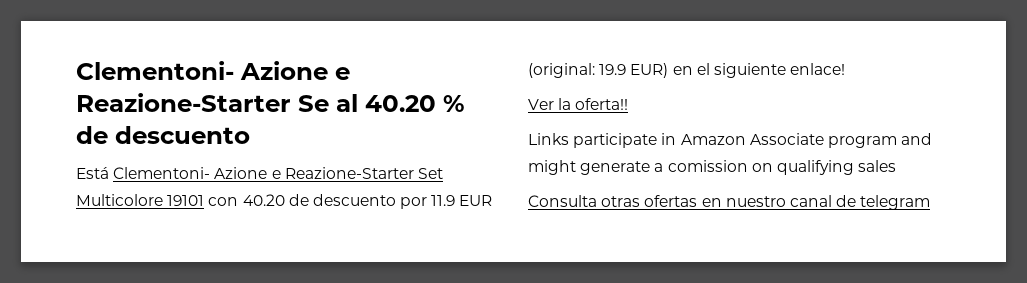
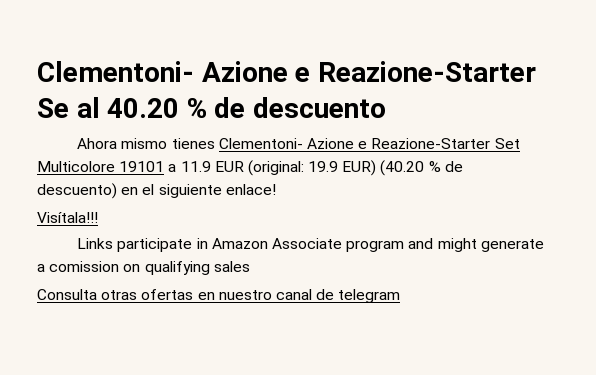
- Está Clementoni- Azione e Reazione-Starter Set Multicolore 19101 con 40.20 de descuento por 11.9 EUR (original: 19.9 EUR) en el siguiente enlace!
+ Ahora mismo tienes Clementoni- Azione e Reazione-Starter Set Multicolore 19101 a 11.9 EUR (original: 19.9 EUR) (40.20 % de descuento) en el siguiente enlace!
- Ver la oferta!!
+ Visítala!!!

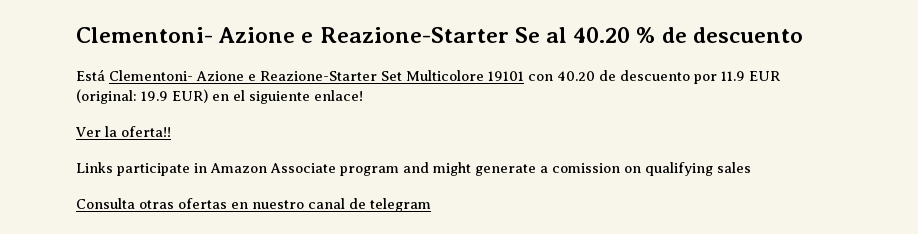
- Ahora mismo tienes Clementoni- Azione e Reazione-Starter Set Multicolore 19101 a 11.9 EUR (original: 19.9 EUR) (40.20 % de descuento) en el siguiente enlace!
+ Está Clementoni- Azione e Reazione-Starter Set Multicolore 19101 con 40.20 de descuento por 11.9 EUR (original: 19.9 EUR) en el siguiente enlace!
- Visítala!!!
+ Ver la oferta!!

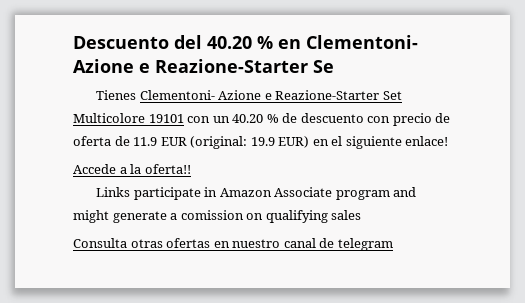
- Clementoni- Azione e Reazione-Starter Se al 40.20 % de descuento
- Está Clementoni- Azione e Reazione-Starter Set Multicolore 19101 con 40.20 de descuento por 11.9 EUR (original: 19.9 EUR) en el siguiente enlace!
+ Descuento del 40.20 % en Clementoni- Azione e Reazione-Starter Se
+ Tienes Clementoni- Azione e Reazione-Starter Set Multicolore 19101 con un 40.20 % de descuento con precio de oferta de 11.9 EUR (original: 19.9 EUR) en el siguiente enlace!
- Ver la oferta!!
+ Accede a la oferta!!

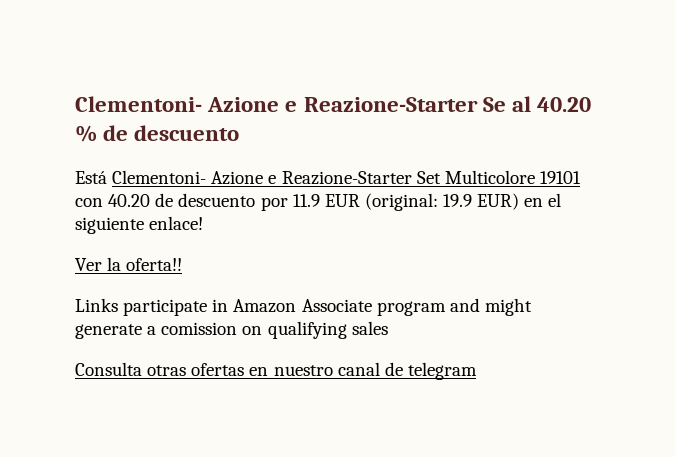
- Descuento del 40.20 % en Clementoni- Azione e Reazione-Starter Se
- Tienes Clementoni- Azione e Reazione-Starter Set Multicolore 19101 con un 40.20 % de descuento con precio de oferta de 11.9 EUR (original: 19.9 EUR) en el siguiente enlace!
+ Clementoni- Azione e Reazione-Starter Se al 40.20 % de descuento
+ Está Clementoni- Azione e Reazione-Starter Set Multicolore 19101 con 40.20 de descuento por 11.9 EUR (original: 19.9 EUR) en el siguiente enlace!
- Accede a la oferta!!
+ Ver la oferta!!

